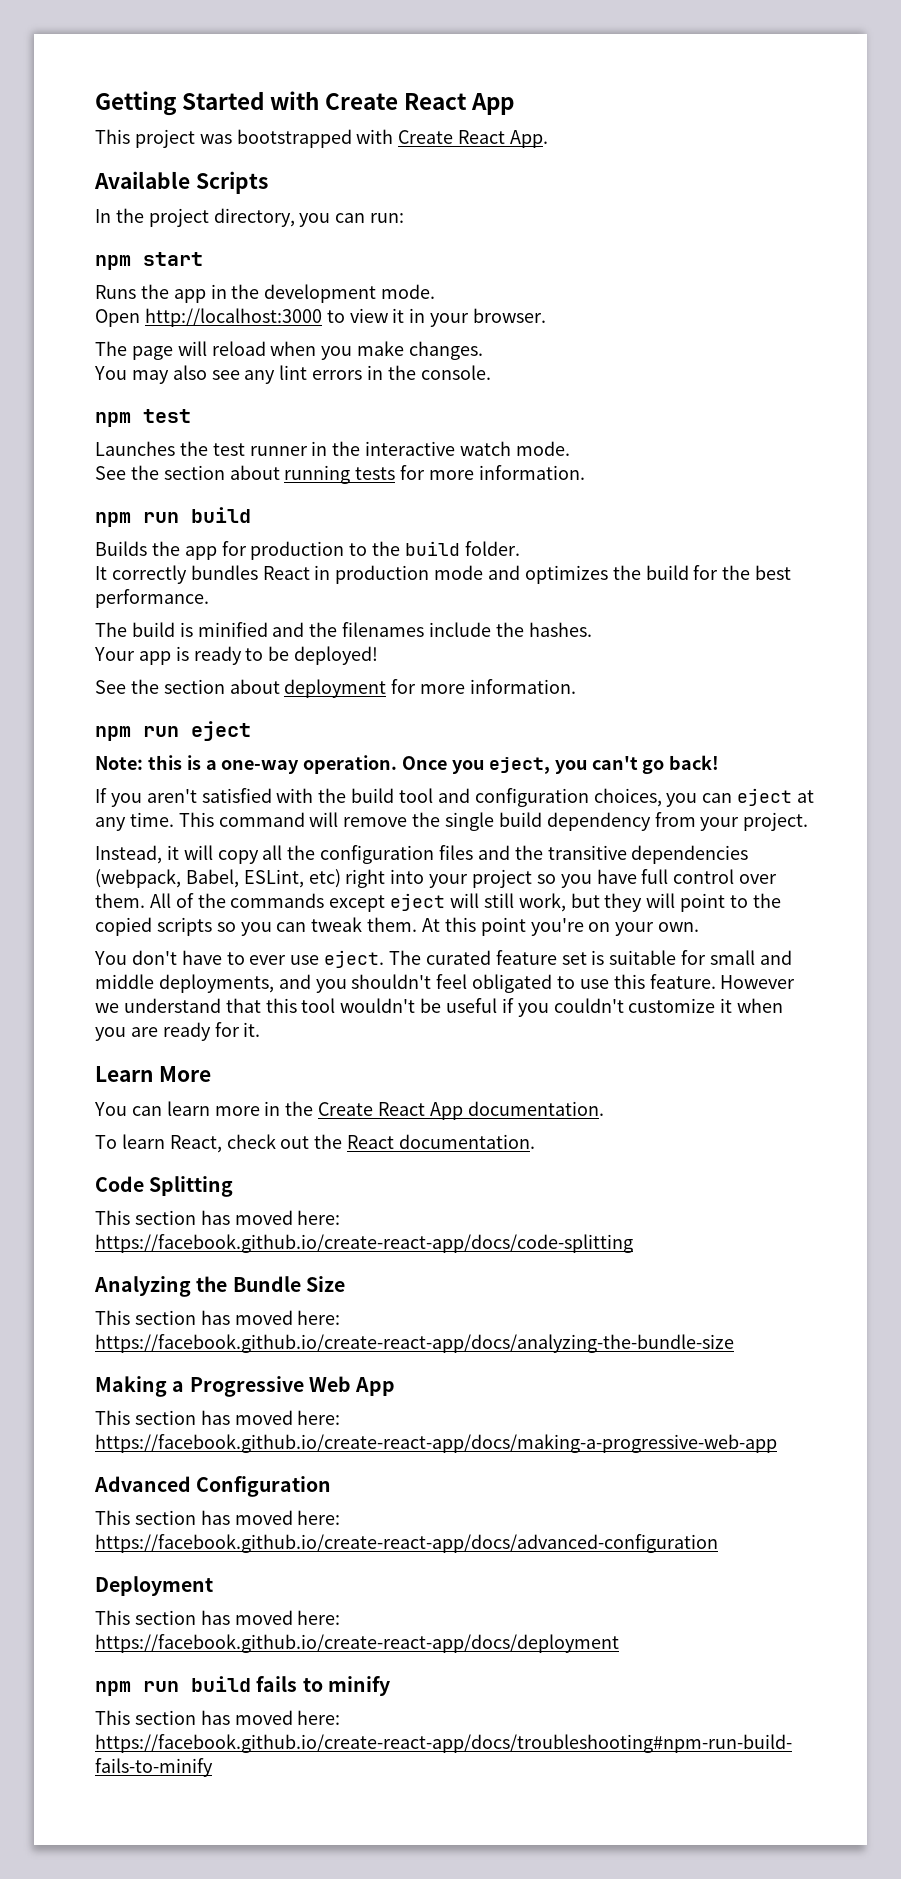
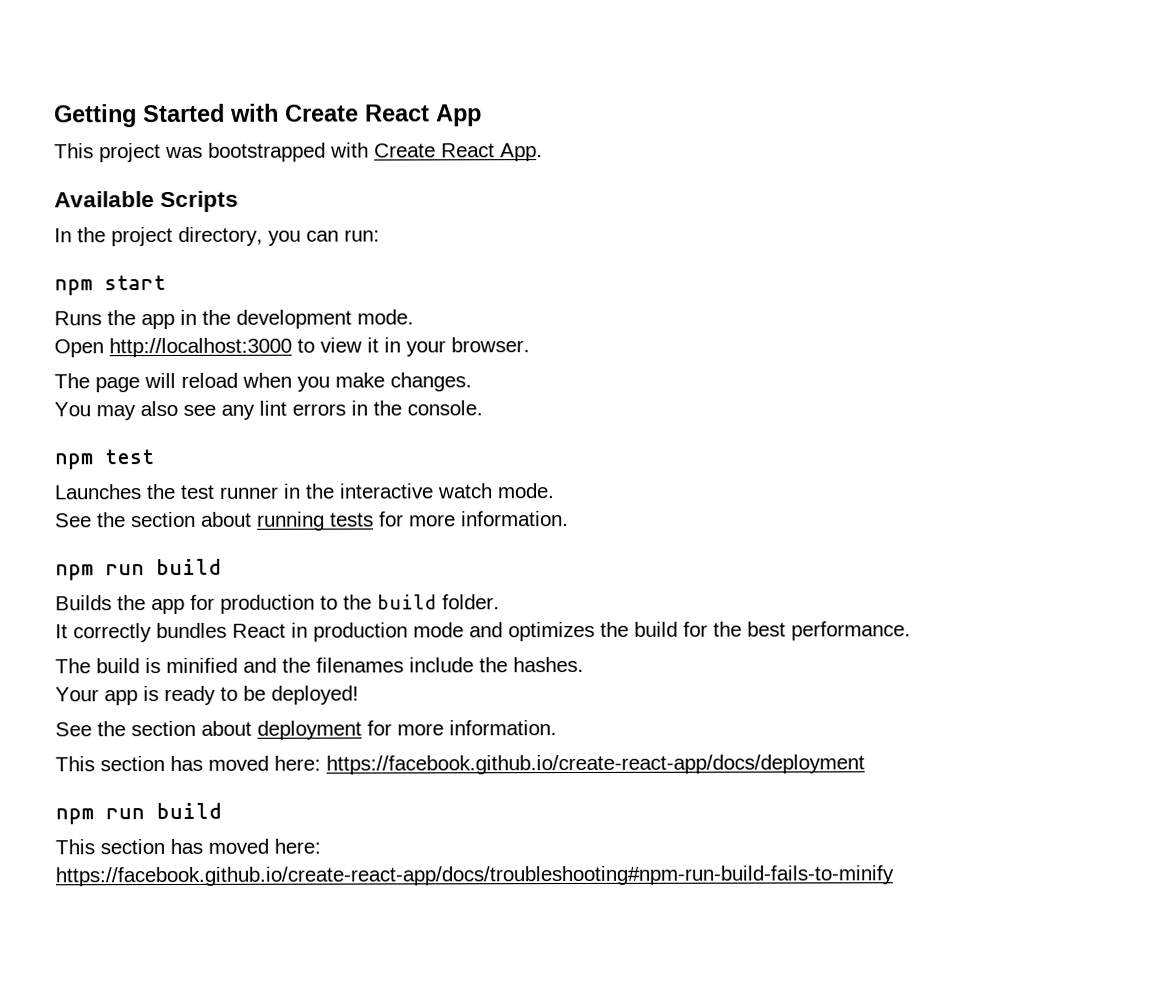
- npm run eject
- Note: this is a one-way operation. Once you eject, you can't go back!
- If you aren't satisfied with the build tool and configuration choices, you can eject at any time. This command will remove the single build dependency from your project.
- Instead, it will copy all the configuration files and the transitive dependencies (webpack, Babel, ESLint, etc) right into your project so you have full control over them. All of the commands except eject will still work, but they will point to the copied scripts so you can tweak them. At this point you're on your own.
- You don't have to ever use eject. The curated feature set is suitable for small and middle deployments, and you shouldn't feel obligated to use this feature. However we understand that this tool wouldn't be useful if you couldn't customize it when you are ready for it.
- Learn More
- You can learn more in the Create React App documentation.
- To learn React, check out the React documentation.
- Code Splitting
- This section has moved here: https://facebook.github.io/create-react-app/docs/code-splitting
- Analyzing the Bundle Size
- This section has moved here: https://facebook.github.io/create-react-app/docs/analyzing-the-bundle-size
- Making a Progressive Web App
- This section has moved here: https://facebook.github.io/create-react-app/docs/making-a-progressive-web-app
- Advanced Configuration
- This section has moved here: https://facebook.github.io/create-react-app/docs/advanced-configuration
- Deployment
  This section has moved here: https://facebook.github.io/create-react-app/docs/deployment
- npm run build fails to minify
+ npm run build

